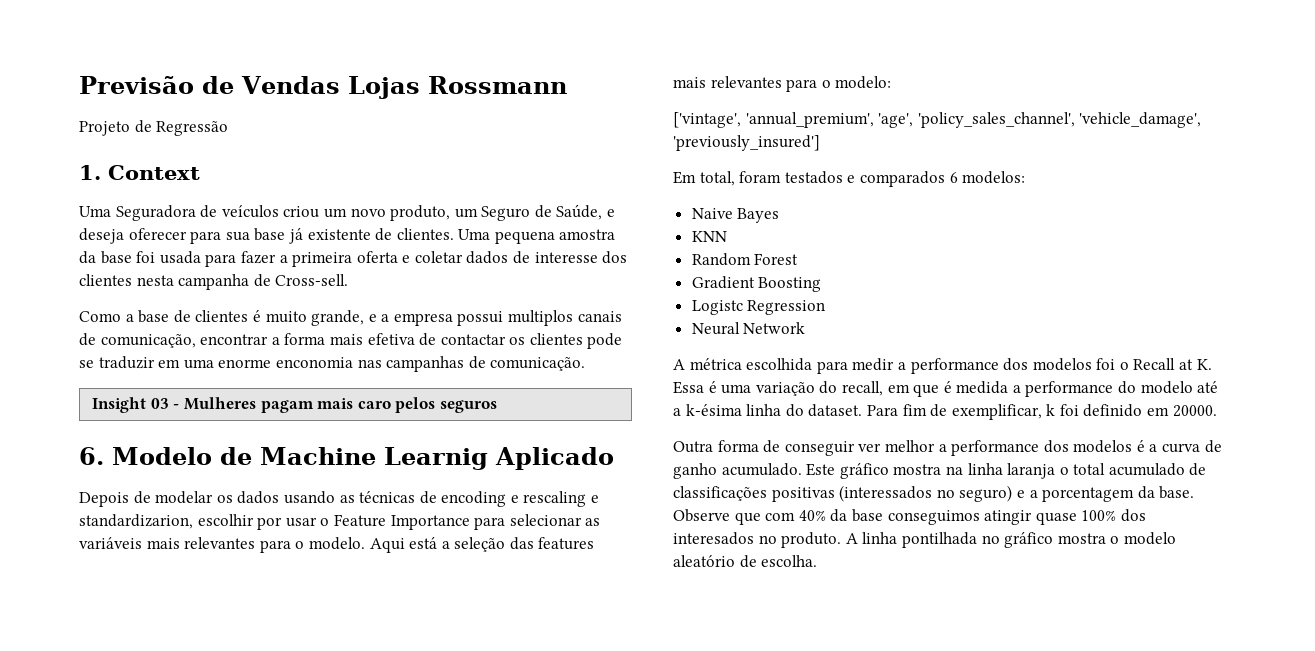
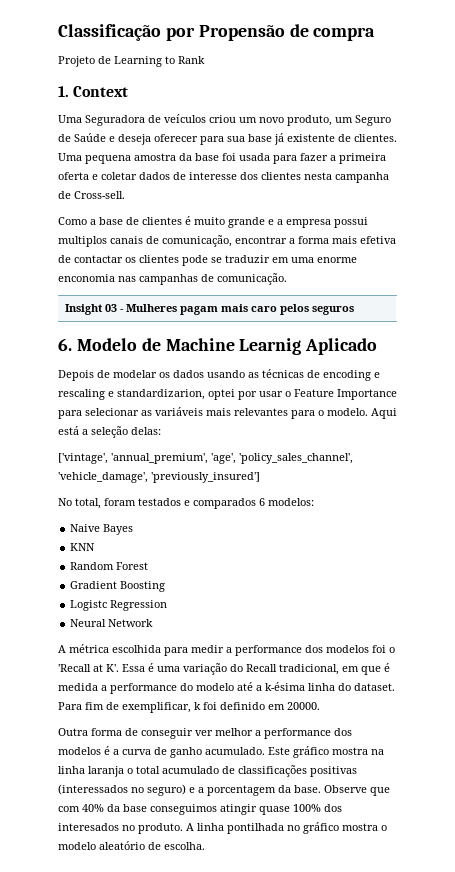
- Previsão de Vendas Lojas Rossmann
+ Classificação por Propensão de compra
- Projeto de Regressão
+ Projeto de Learning to Rank
- Uma Seguradora de veículos criou um novo produto, um Seguro de Saúde, e deseja oferecer para sua base já existente de clientes.
+ Uma Seguradora de veículos criou um novo produto, um Seguro de Saúde e deseja oferecer para sua base já existente de clientes.
- Como a base de clientes é muito grande, e a empresa possui multiplos canais de comunicação, encontrar a forma mais efetiva de contactar os clientes pode se traduzir em uma enorme enconomia nas campanhas de comunicação.
+ Como a base de clientes é muito grande e a empresa possui multiplos canais de comunicação, encontrar a forma mais efetiva de contactar os clientes pode se traduzir em uma enorme enconomia nas campanhas de comunicação.
- Depois de modelar os dados usando as técnicas de encoding e rescaling e standardizarion, escolhir por usar o Feature Importance para selecionar as variáveis mais relevantes para o modelo.
+ Depois de modelar os dados usando as técnicas de encoding e rescaling e standardizarion, optei por usar o Feature Importance para selecionar as variáveis mais relevantes para o modelo.
- Aqui está a seleção das features mais relevantes para o modelo:
+ Aqui está a seleção delas:
- Em total, foram testados e comparados 6 modelos:
+ No total, foram testados e comparados 6 modelos:
- A métrica escolhida para medir a performance dos modelos foi o Recall at K. Essa é uma variação do recall, em que é medida a performance do modelo até a k-ésima linha do dataset.
+ A métrica escolhida para medir a performance dos modelos foi o 'Recall at K'. Essa é uma variação do Recall tradicional, em que é medida a performance do modelo até a k-ésima linha do dataset.

